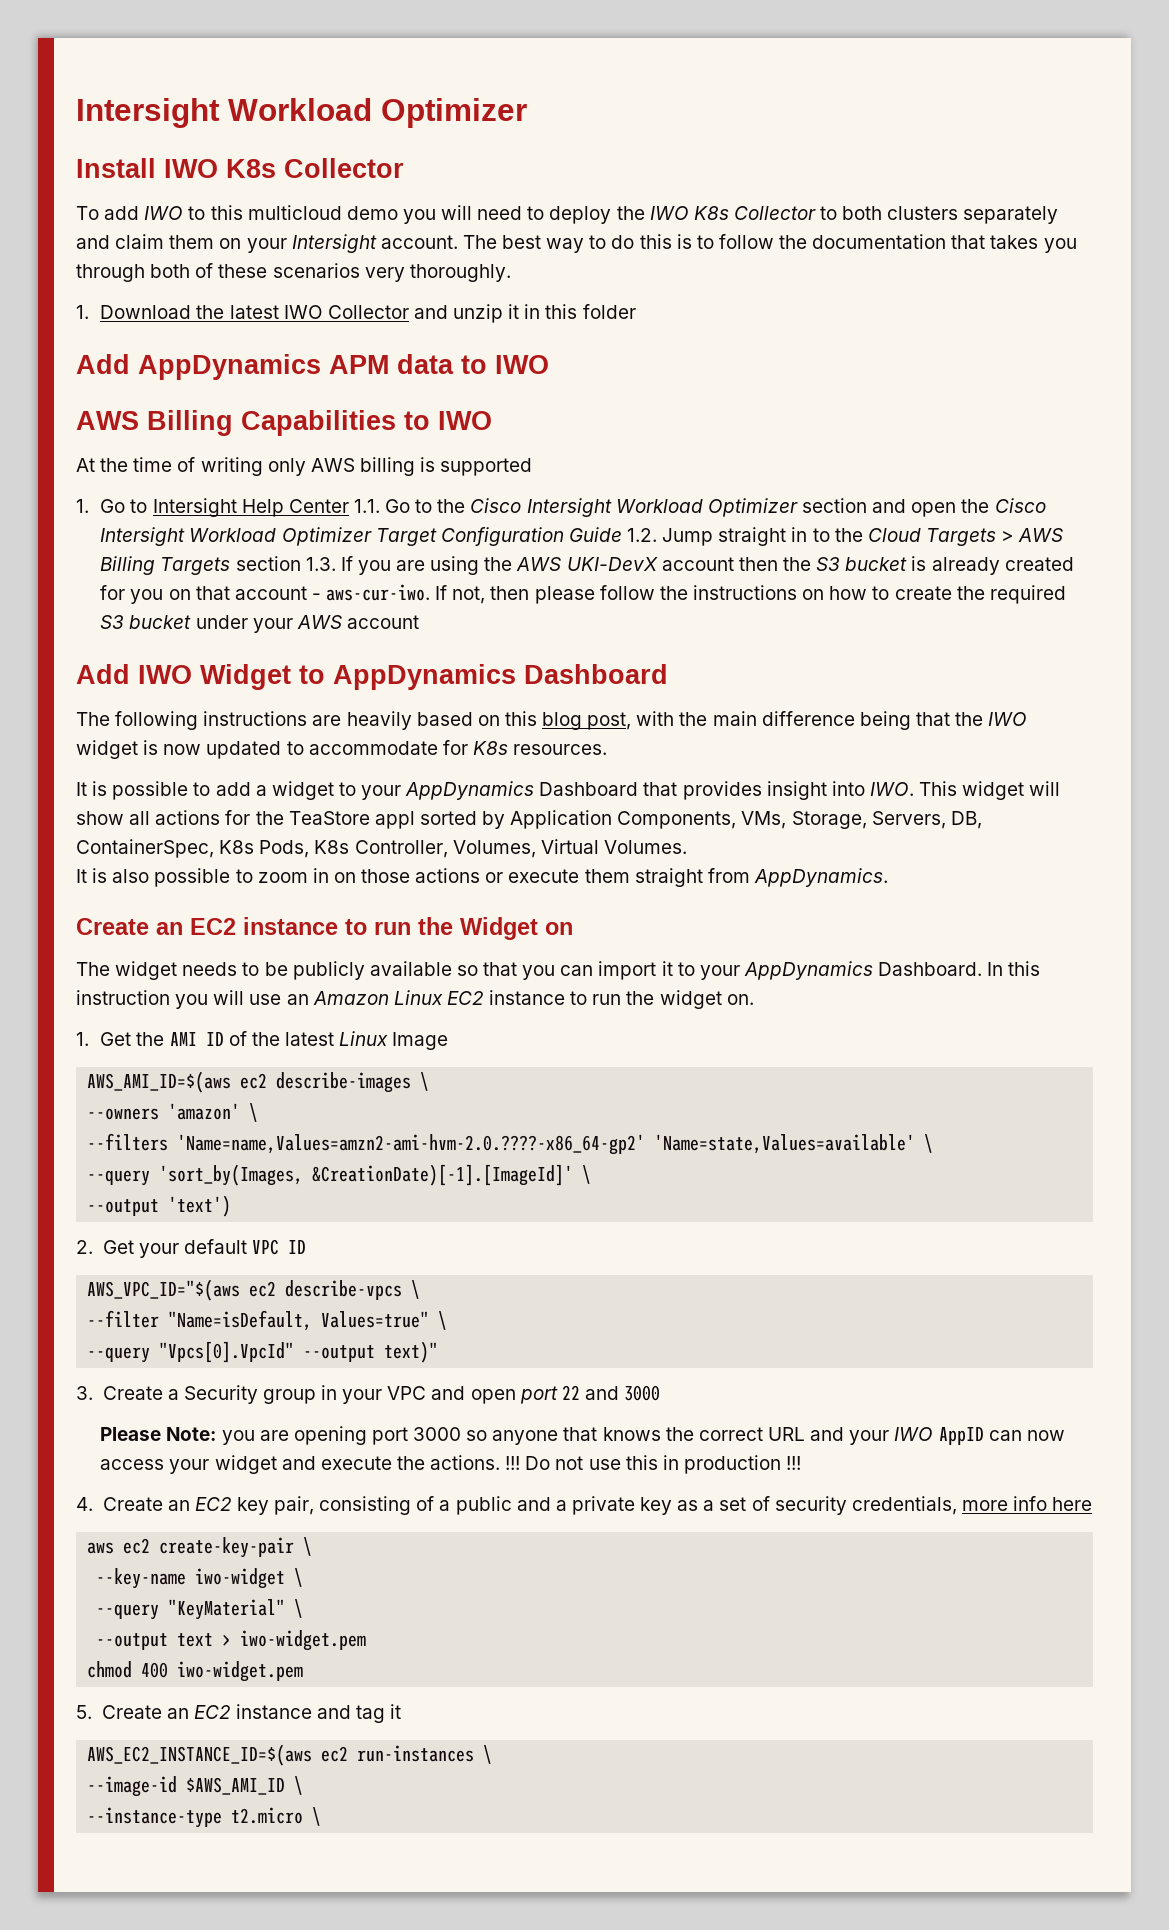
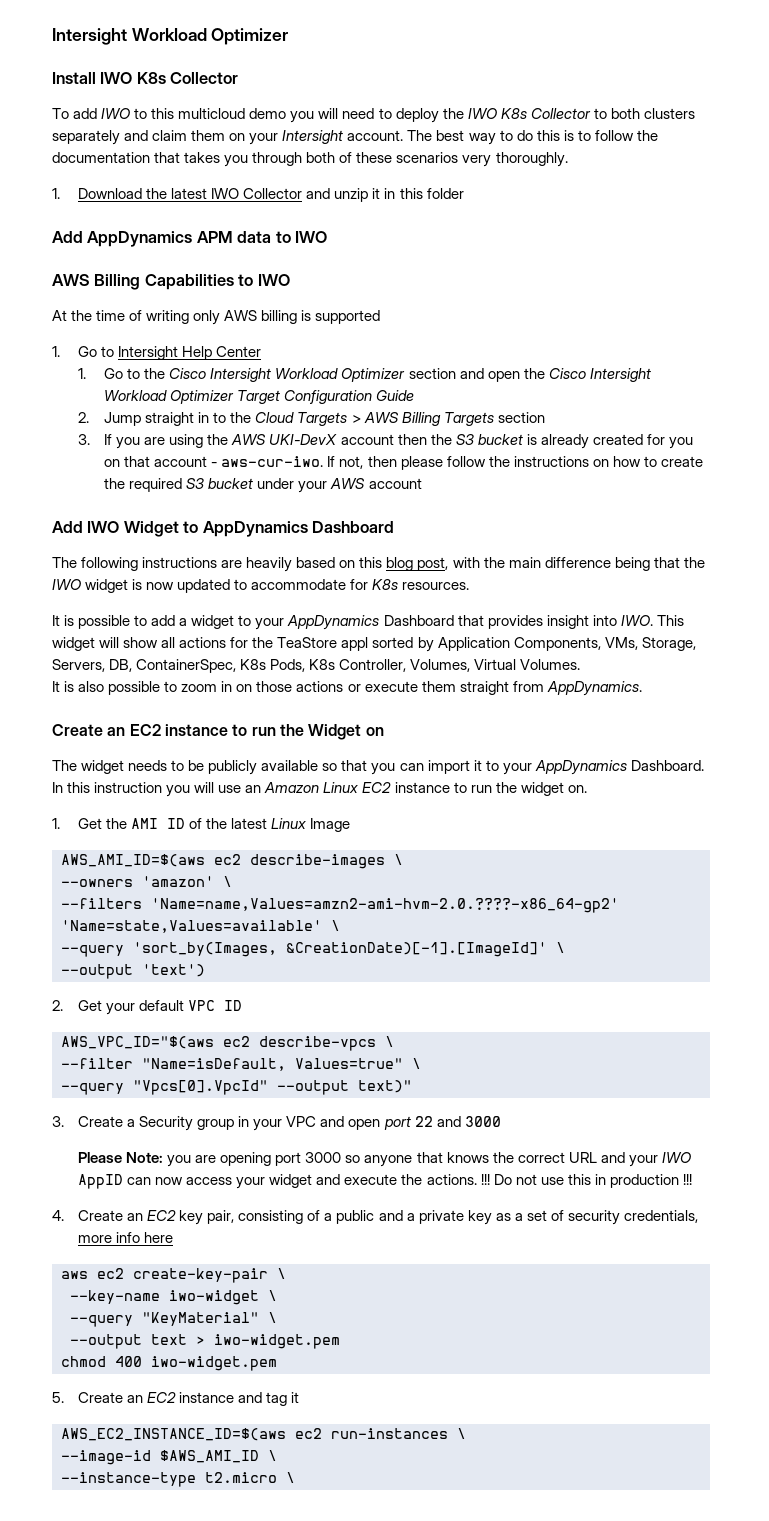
- 1. Go to Intersight Help Center 1.1. Go to the Cisco Intersight Workload Optimizer section and open the Cisco Intersight Workload Optimizer Target Configuration Guide 1.2. Jump straight in to the Cloud Targets > AWS Billing Targets section 1.3. If you are using the AWS UKI-DevX account then the S3 bucket is already created for you on that account - aws-cur-iwo.
+ 1. Go to Intersight Help Center
+ 1. Go to the Cisco Intersight Workload Optimizer section and open the Cisco Intersight Workload Optimizer Target Configuration Guide
+ 2. Jump straight in to the Cloud Targets > AWS Billing Targets section
+ 3. If you are using the AWS UKI-DevX account then the S3 bucket is already created for you on that account - aws-cur-iwo.

